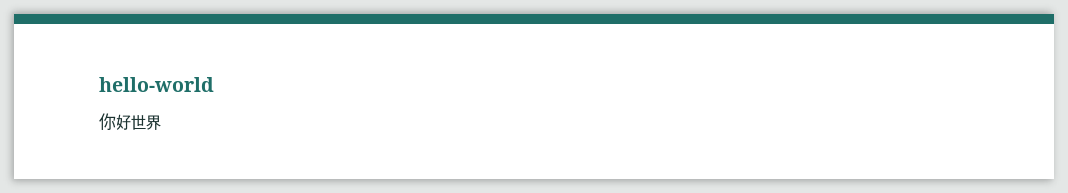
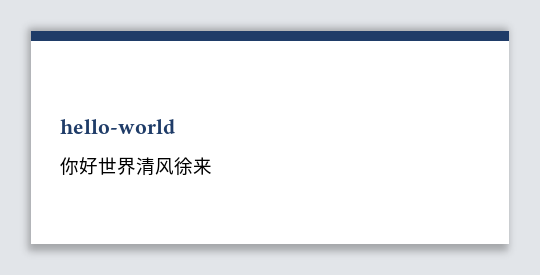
- 你好世界
+ 你好世界清风徐来

